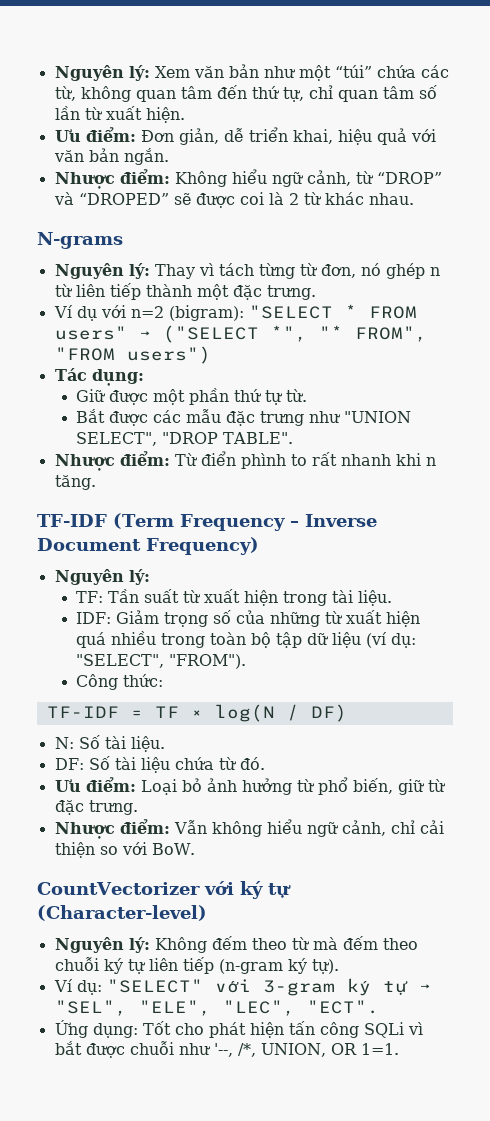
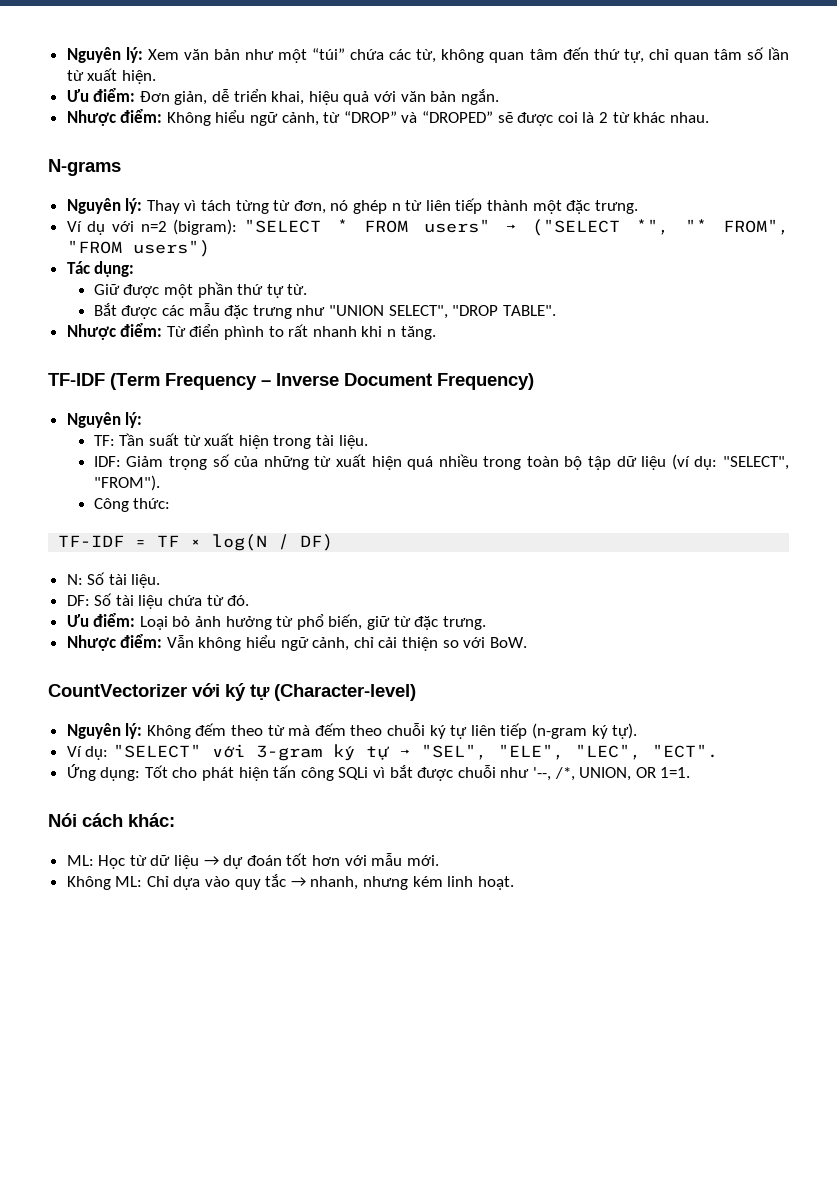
+ Nói cách khác:
+ ML: Học từ dữ liệu → dự đoán tốt hơn với mẫu mới.
+ Không ML: Chỉ dựa vào quy tắc → nhanh, nhưng kém linh hoạt.

